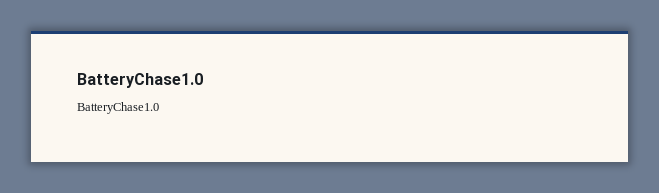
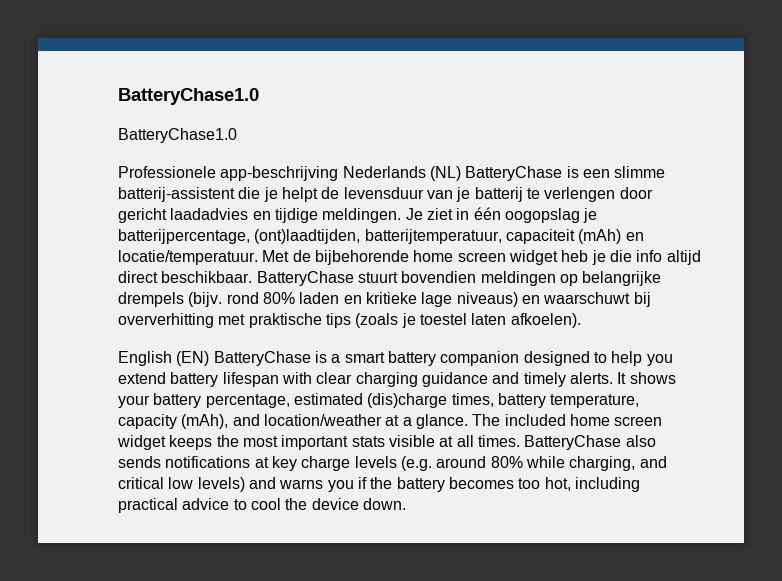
+ Professionele app-beschrijving Nederlands (NL) BatteryChase is een slimme batterij-assistent die je helpt de levensduur van je batterij te verlengen door gericht laadadvies en tijdige meldingen. Je ziet in één oogopslag je batterijpercentage, (ont)laadtijden, batterijtemperatuur, capaciteit (mAh) en locatie/temperatuur. Met de bijbehorende home screen widget heb je die info altijd direct beschikbaar. BatteryChase stuurt bovendien meldingen op belangrijke drempels (bijv. rond 80% laden en kritieke lage niveaus) en waarschuwt bij oververhitting met praktische tips (zoals je toestel laten afkoelen).
+ English (EN) BatteryChase is a smart battery companion designed to help you extend battery lifespan with clear charging guidance and timely alerts. It shows your battery percentage, estimated (dis)charge times, battery temperature, capacity (mAh), and location/weather at a glance. The included home screen widget keeps the most important stats visible at all times. BatteryChase also sends notifications at key charge levels (e.g. around 80% while charging, and critical low levels) and warns you if the battery becomes too hot, including practical advice to cool the device down.

